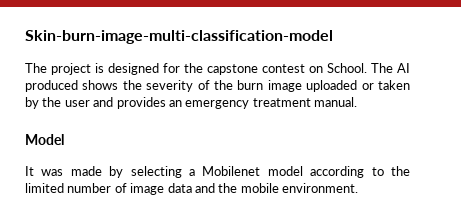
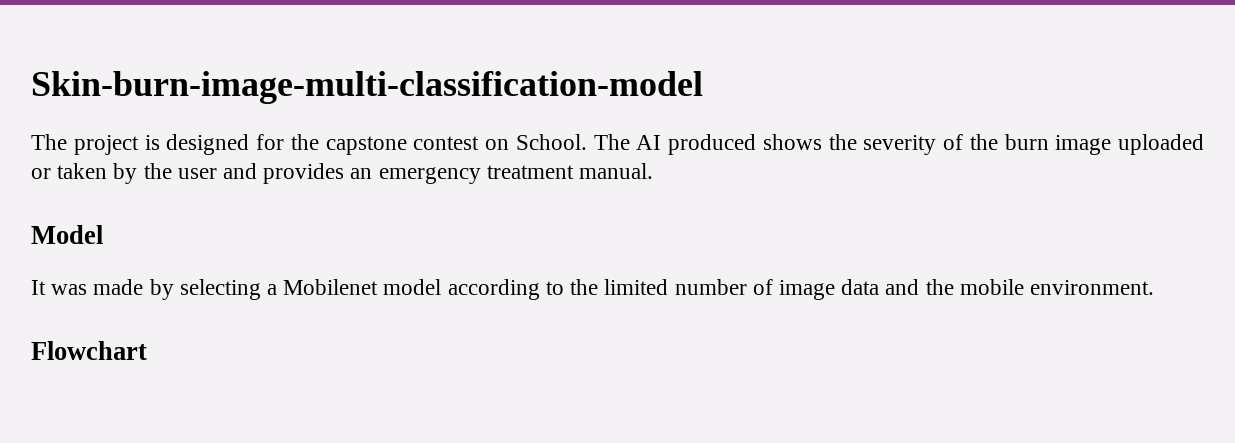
+ Flowchart

